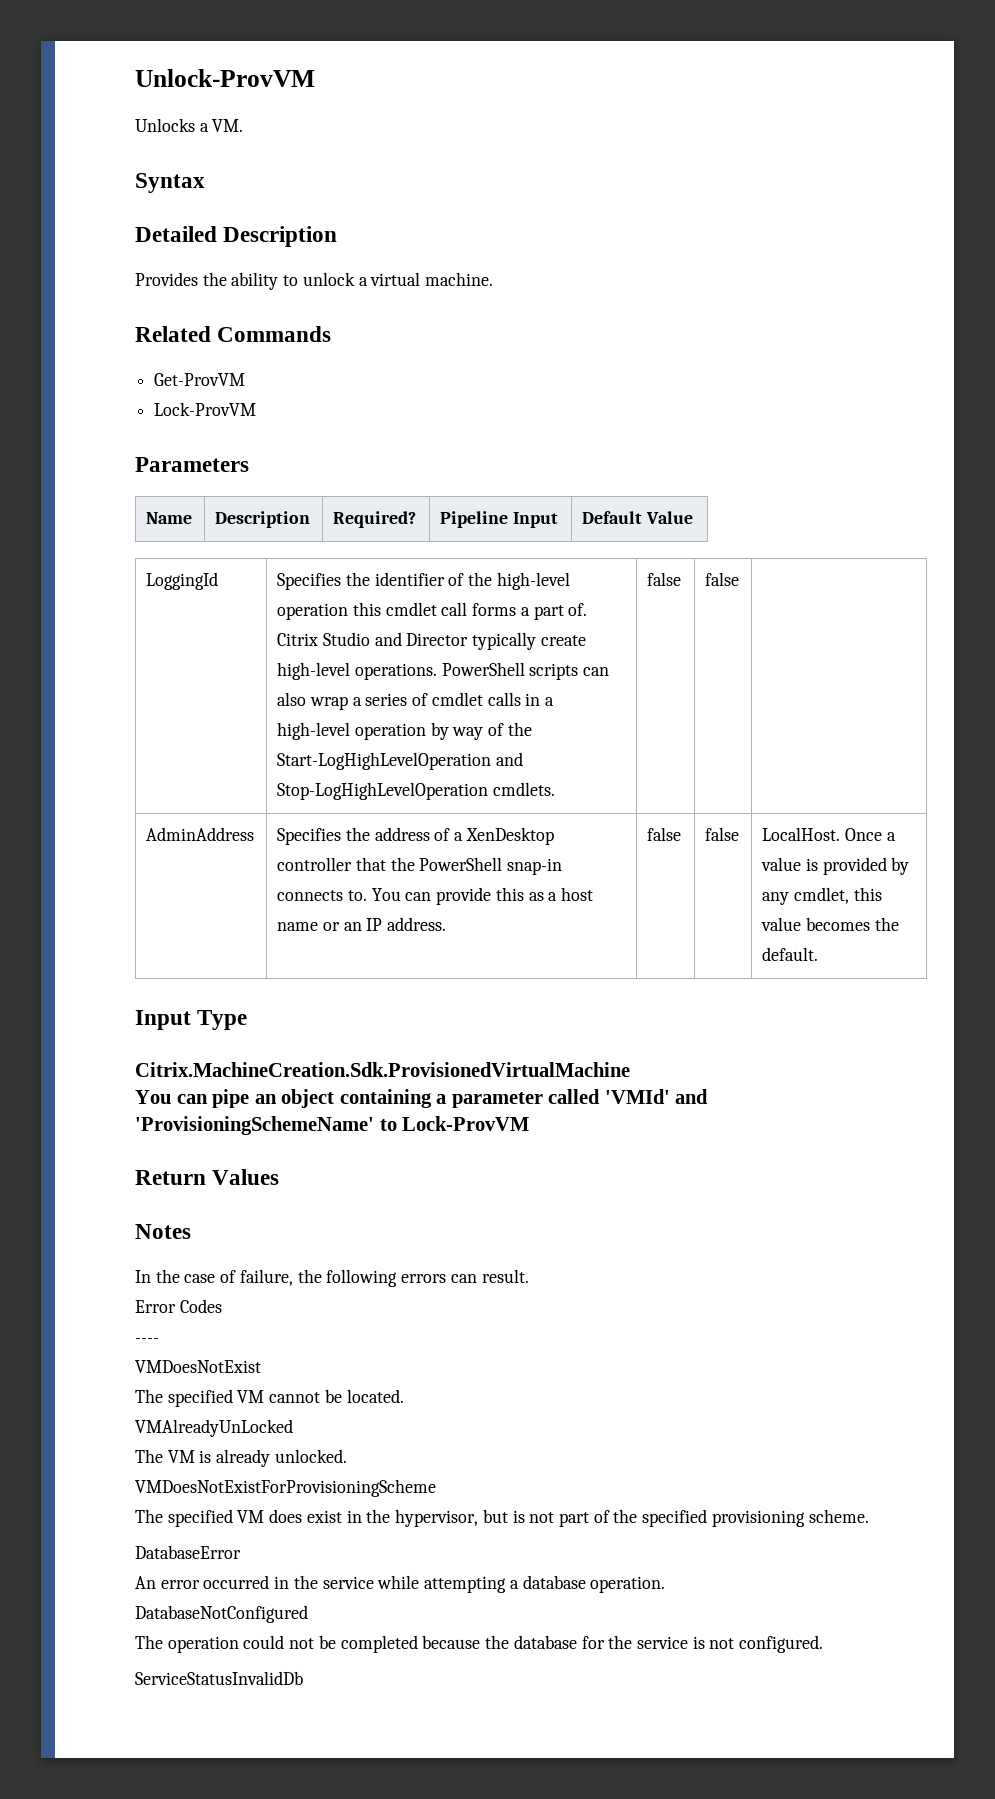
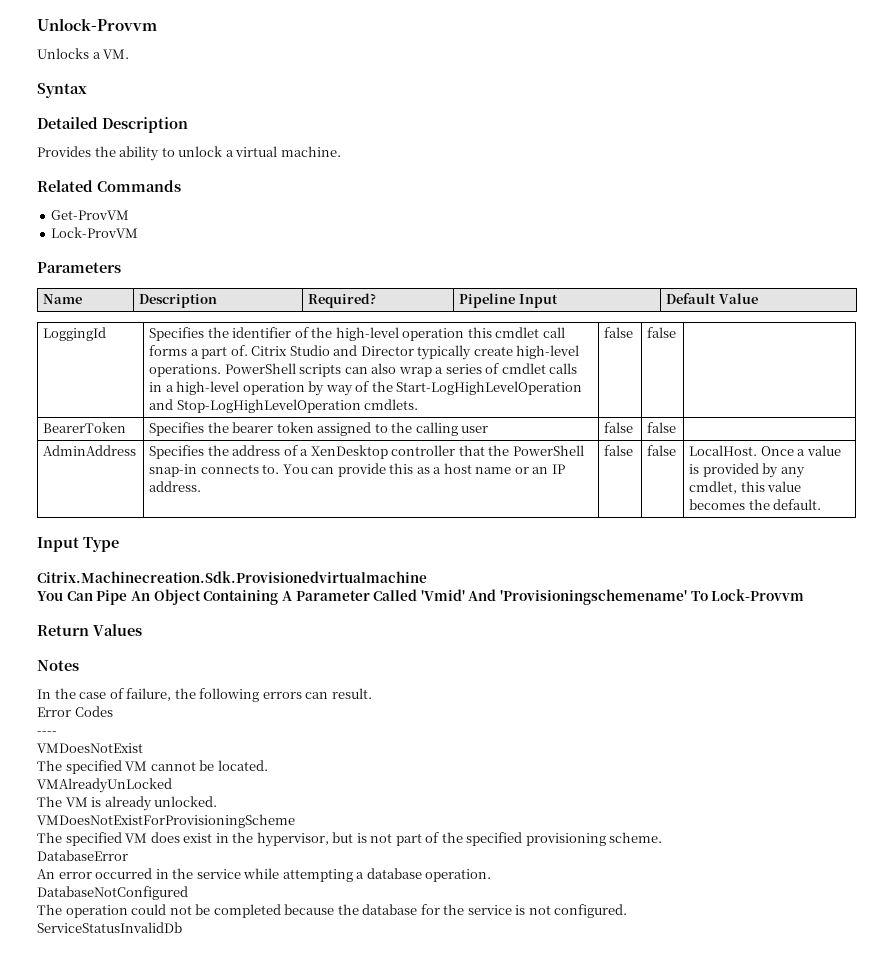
- Unlock-ProvVM
+ Unlock-Provvm
+ BearerToken | Specifies the bearer token assigned to the calling user | false | false |
- Citrix.MachineCreation.Sdk.ProvisionedVirtualMachine
- You can pipe an object containing a parameter called 'VMId' and 'ProvisioningSchemeName' to Lock-ProvVM
+ Citrix.Machinecreation.Sdk.Provisionedvirtualmachine
+ You Can Pipe An Object Containing A Parameter Called 'Vmid' And 'Provisioningschemename' To Lock-Provvm

